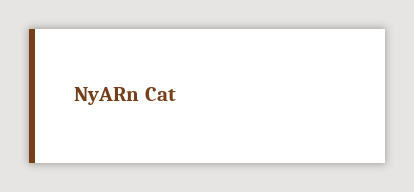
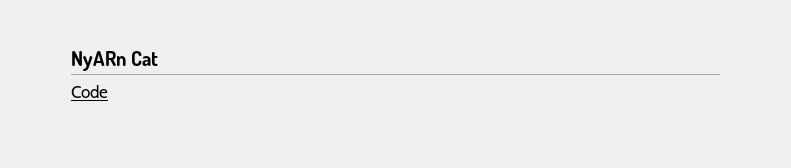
+ Code

